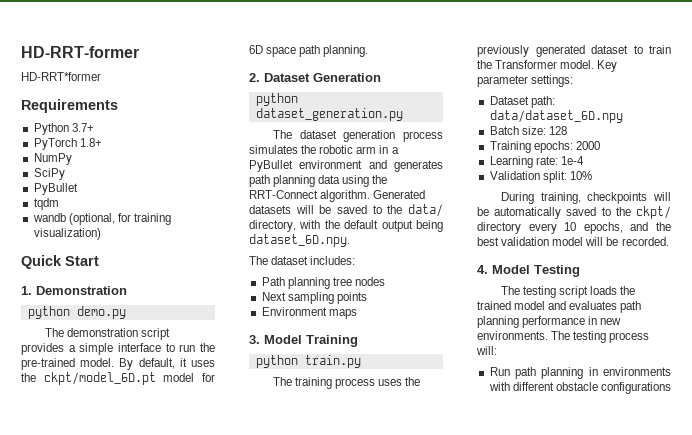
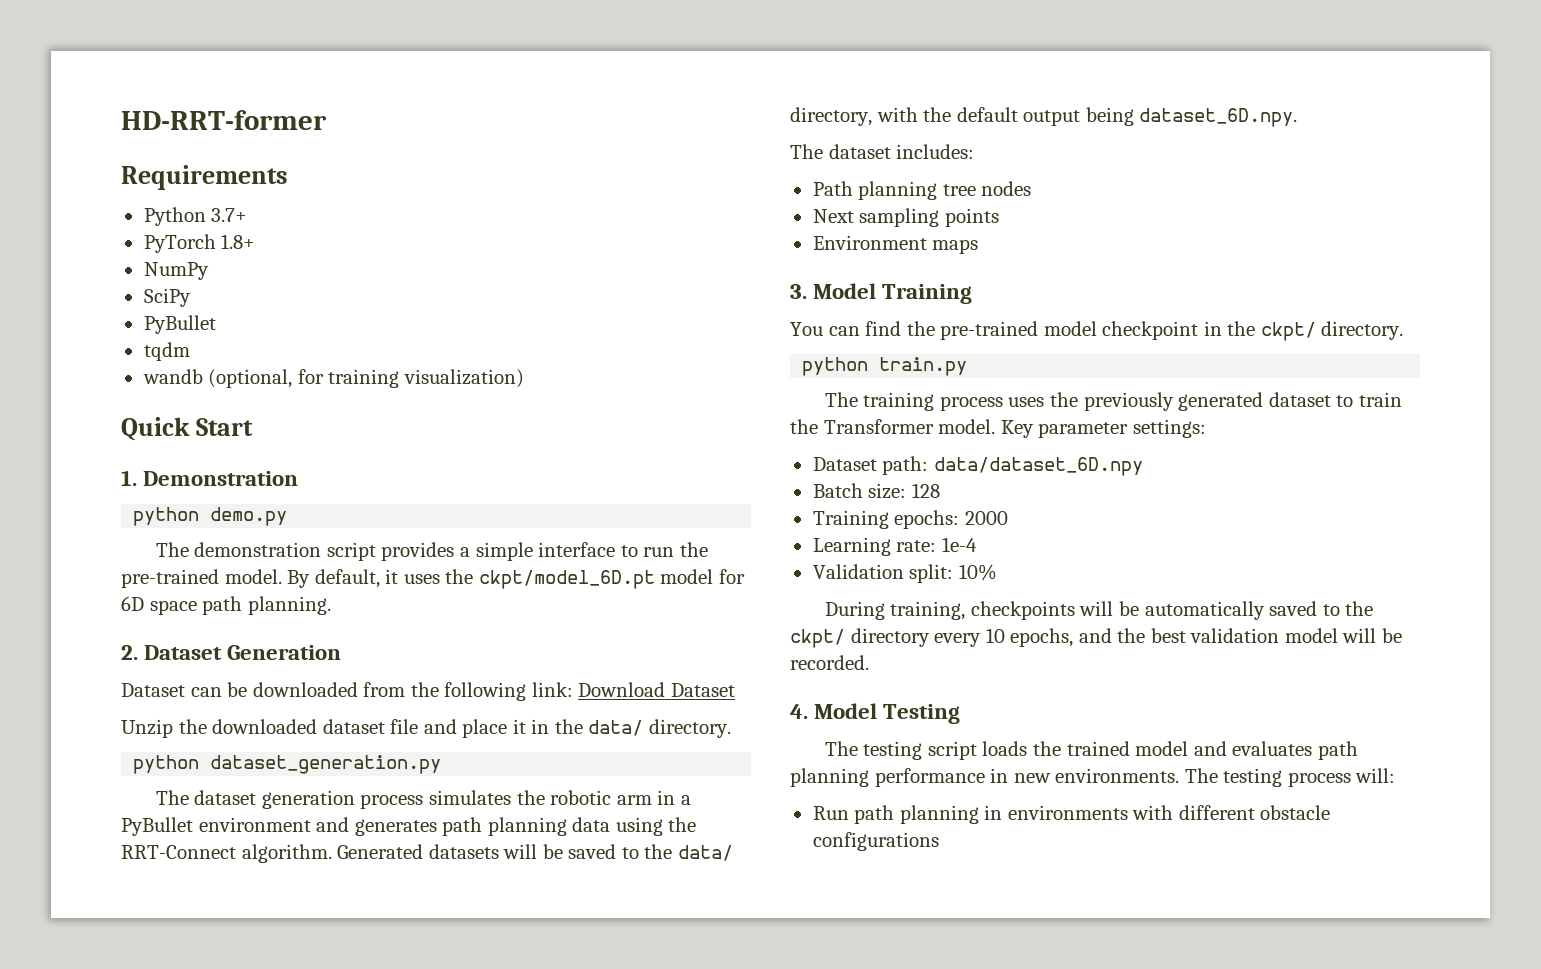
- HD-RRT*former
+ Dataset can be downloaded from the following link: Download Dataset
+ Unzip the downloaded dataset file and place it in the data/ directory.
+ You can find the pre-trained model checkpoint in the ckpt/ directory.

